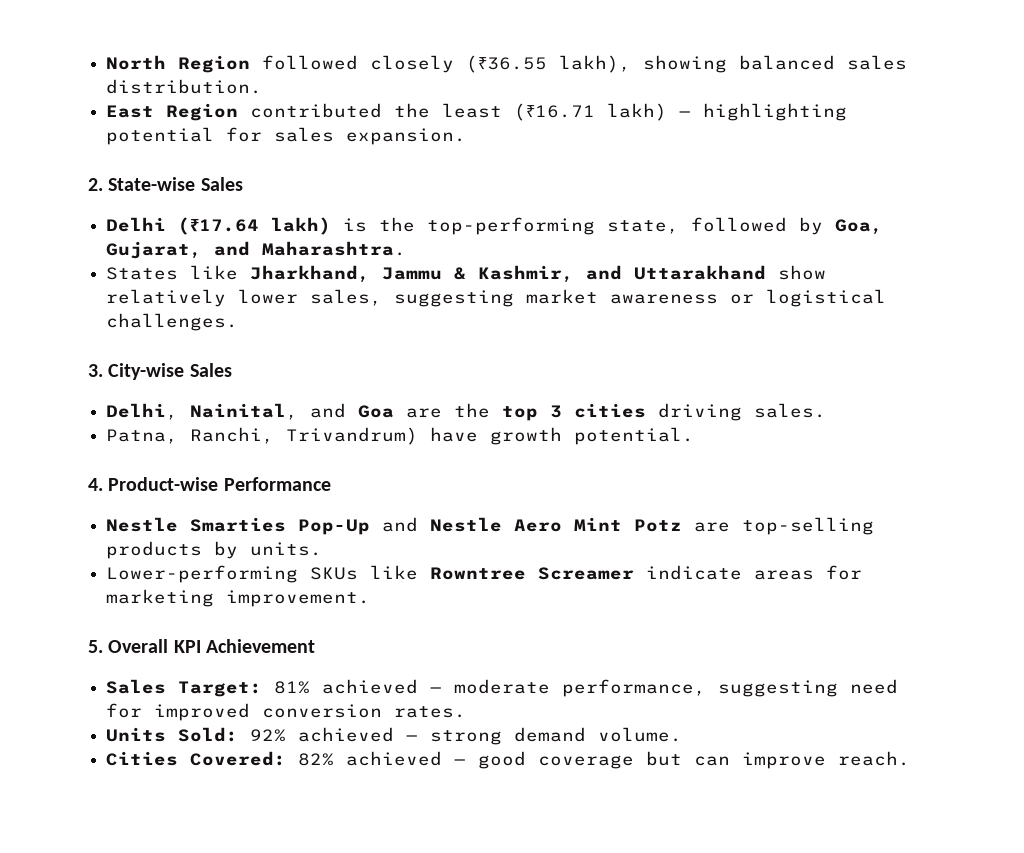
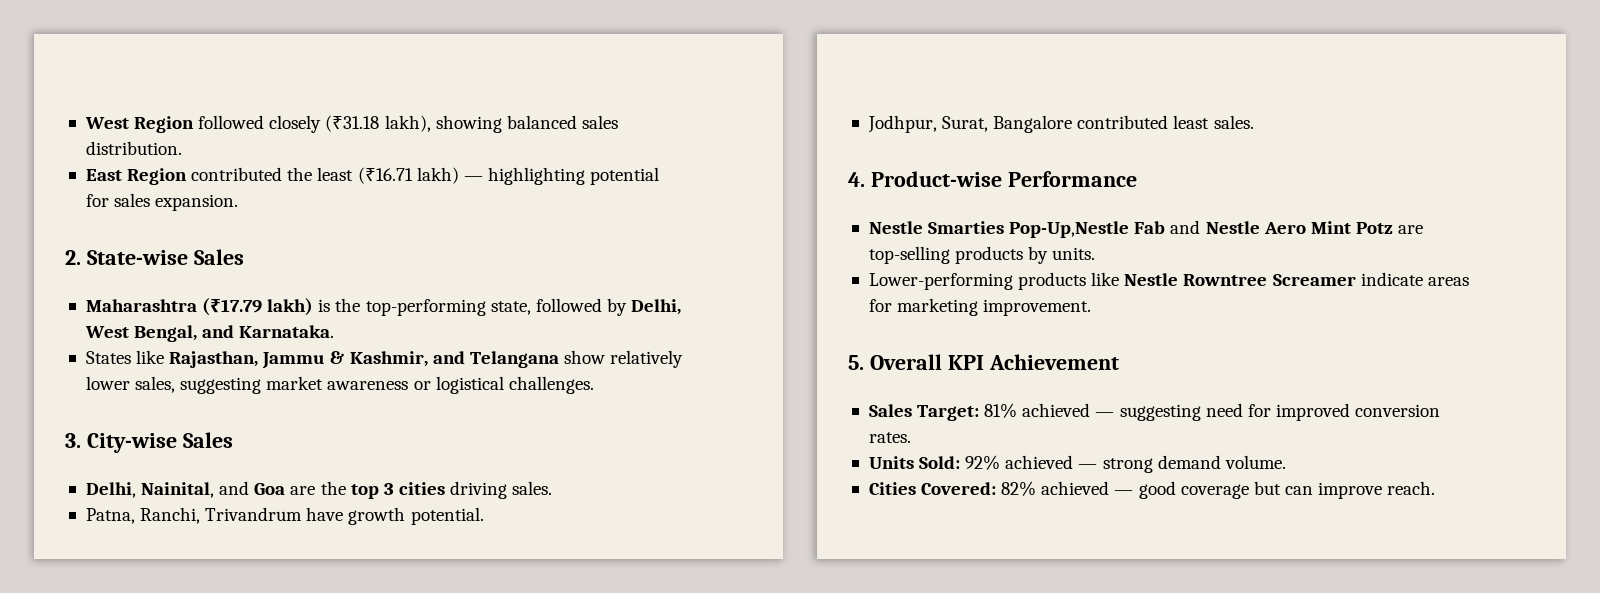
- North Region followed closely (₹36.55 lakh), showing balanced sales distribution.
+ West Region followed closely (₹31.18 lakh), showing balanced sales distribution.
- Delhi (₹17.64 lakh) is the top-performing state, followed by Goa, Gujarat, and Maharashtra.
+ Maharashtra (₹17.79 lakh) is the top-performing state, followed by Delhi, West Bengal, and Karnataka.
- States like Jharkhand, Jammu & Kashmir, and Uttarakhand show relatively lower sales, suggesting market awareness or logistical challenges.
+ States like Rajasthan, Jammu & Kashmir, and Telangana show relatively lower sales, suggesting market awareness or logistical challenges.
- Patna, Ranchi, Trivandrum) have growth potential.
+ Patna, Ranchi, Trivandrum have growth potential.
+ Jodhpur, Surat, Bangalore contributed least sales.
- Nestle Smarties Pop-Up and Nestle Aero Mint Potz are top-selling products by units.
+ Nestle Smarties Pop-Up,Nestle Fab and Nestle Aero Mint Potz are top-selling products by units.
- Lower-performing SKUs like Rowntree Screamer indicate areas for marketing improvement.
+ Lower-performing products like Nestle Rowntree Screamer indicate areas for marketing improvement.
- Sales Target: 81% achieved — moderate performance, suggesting need for improved conversion rates.
+ Sales Target: 81% achieved — suggesting need for improved conversion rates.

